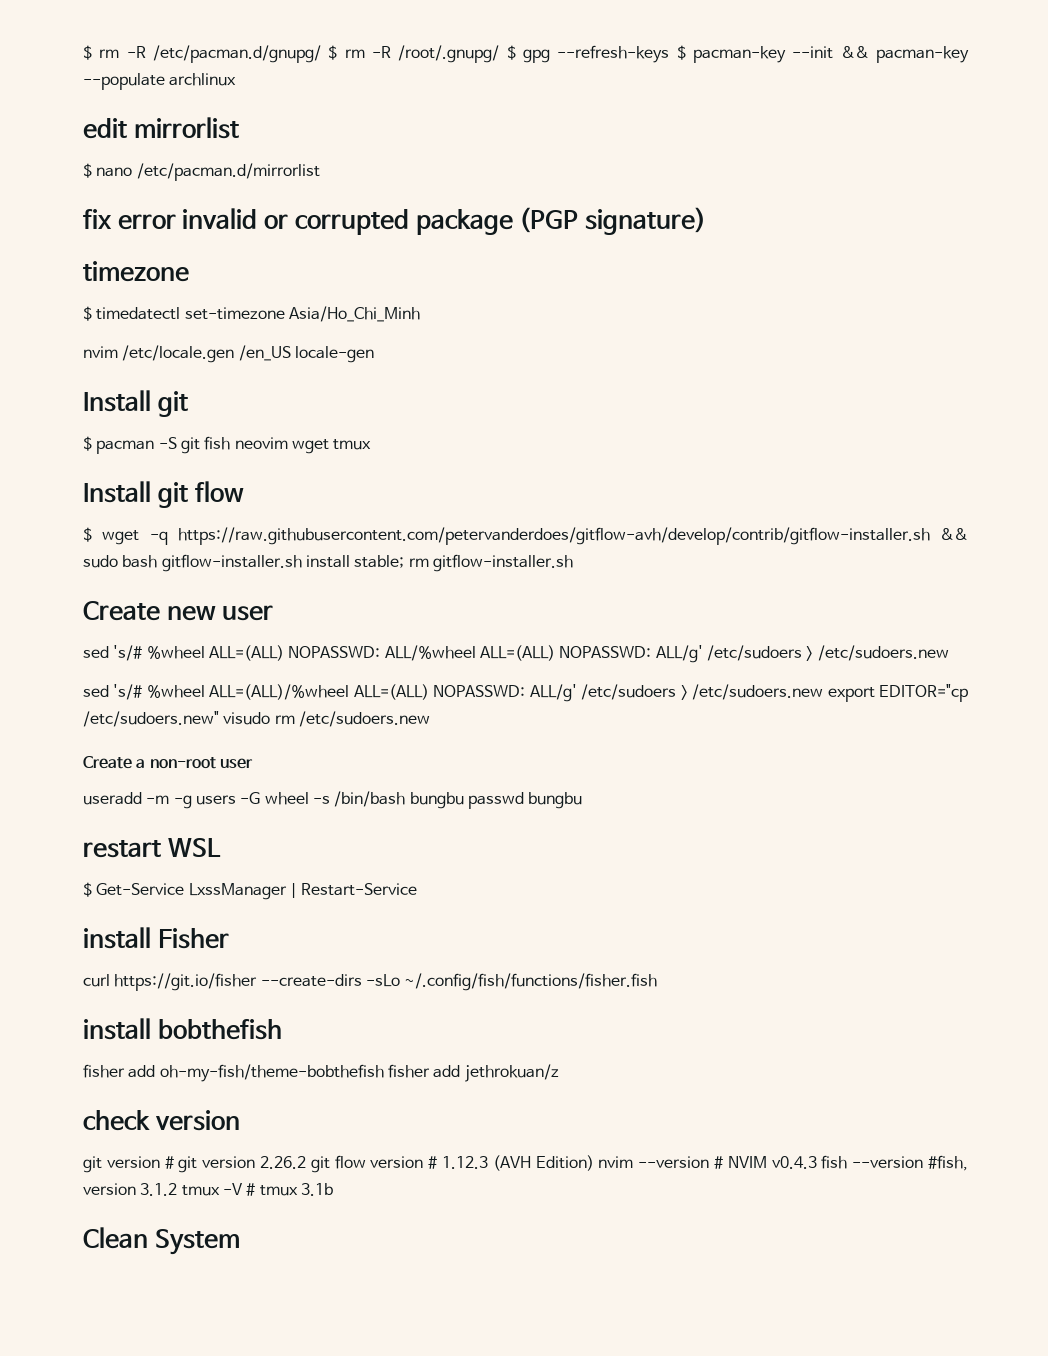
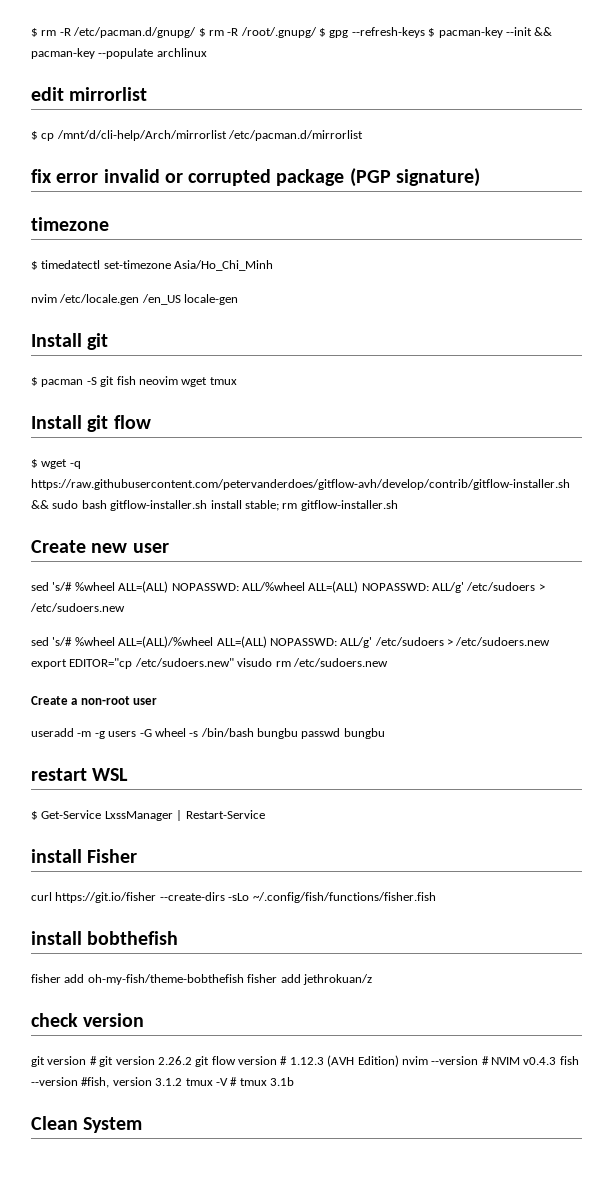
- $ nano /etc/pacman.d/mirrorlist
+ $ cp /mnt/d/cli-help/Arch/mirrorlist /etc/pacman.d/mirrorlist

